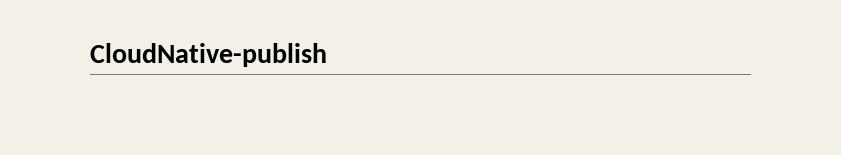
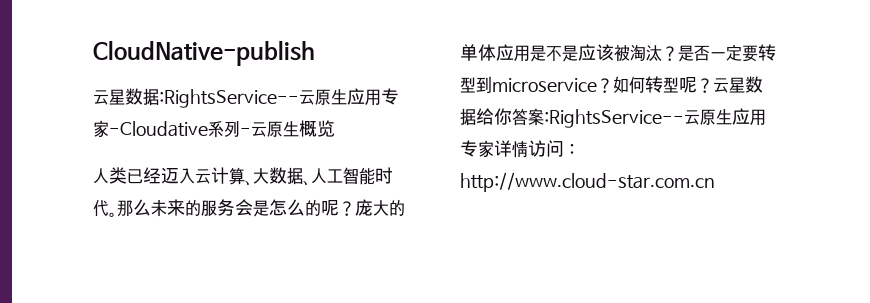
+ 云星数据:RightsService--云原生应用专家-Cloudative系列-云原生概览
+ 人类已经迈入云计算、大数据、人工智能时代。那么未来的服务会是怎么的呢？庞大的单体应用是不是应该被淘汰？是否一定要转型到microservice？如何转型呢？云星数据给你答案:RightsService--云原生应用专家详情访问：http://www.cloud-star.com.cn

